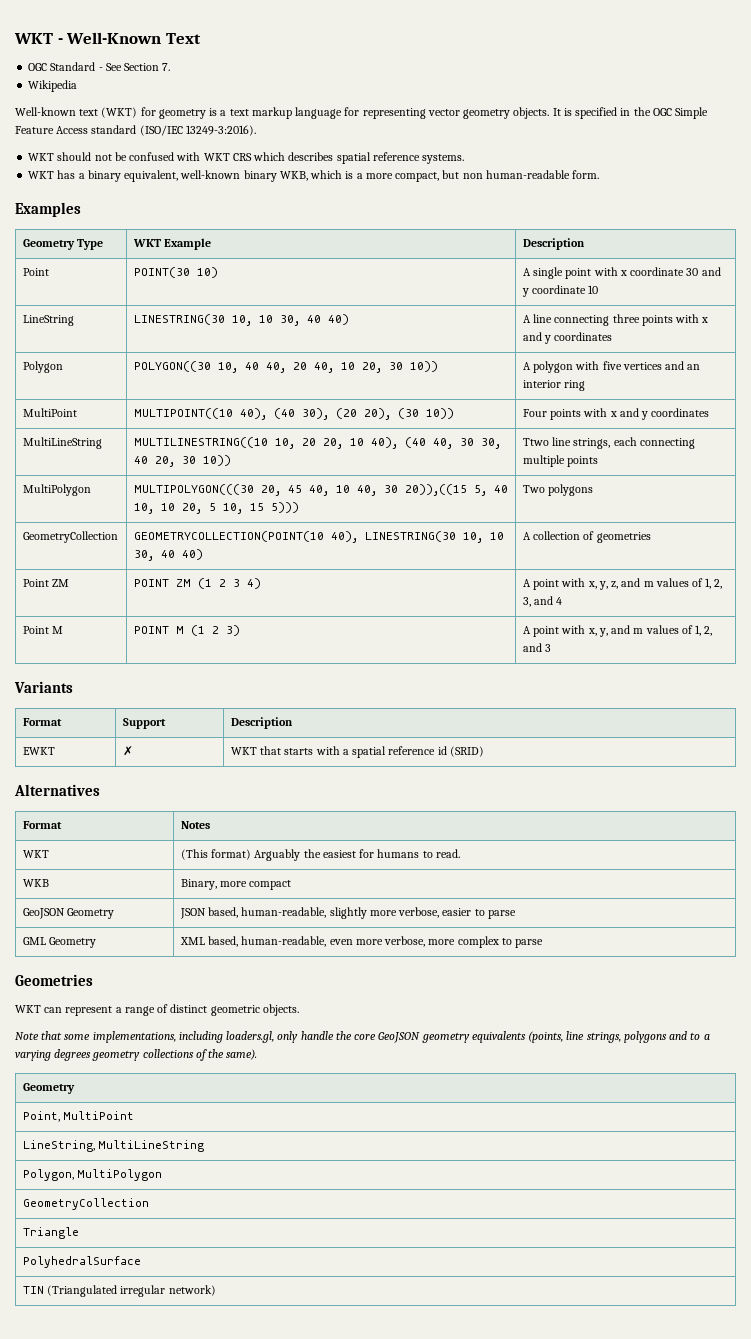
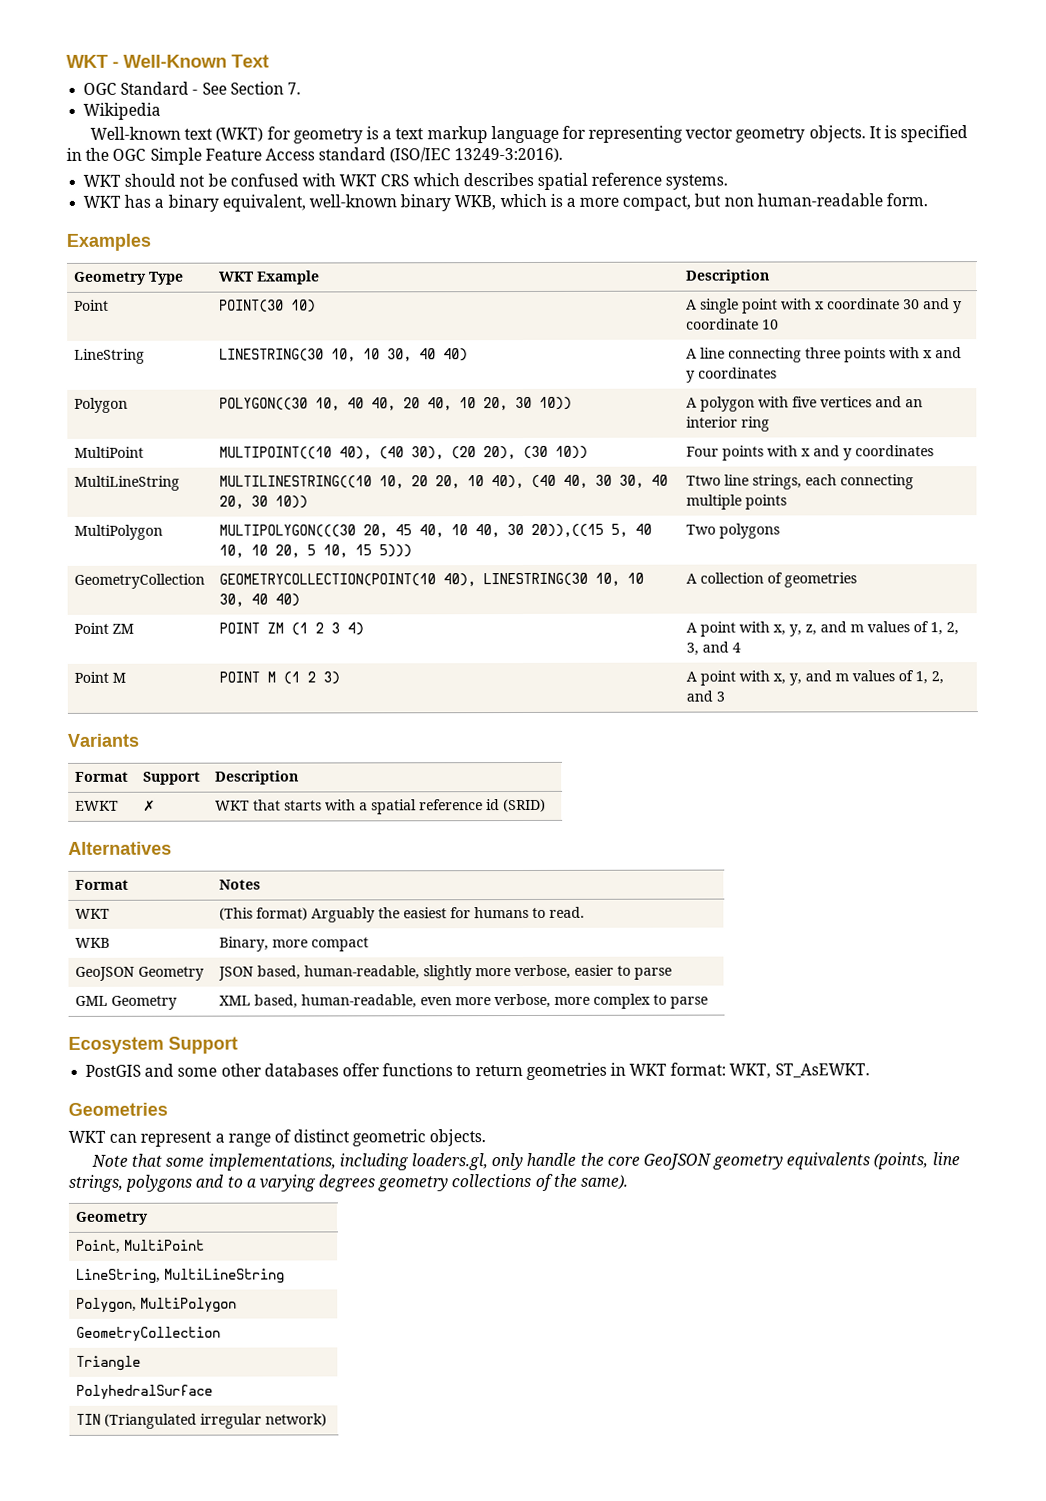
+ Ecosystem Support
+ PostGIS and some other databases offer functions to return geometries in WKT format: WKT, ST_AsEWKT.

